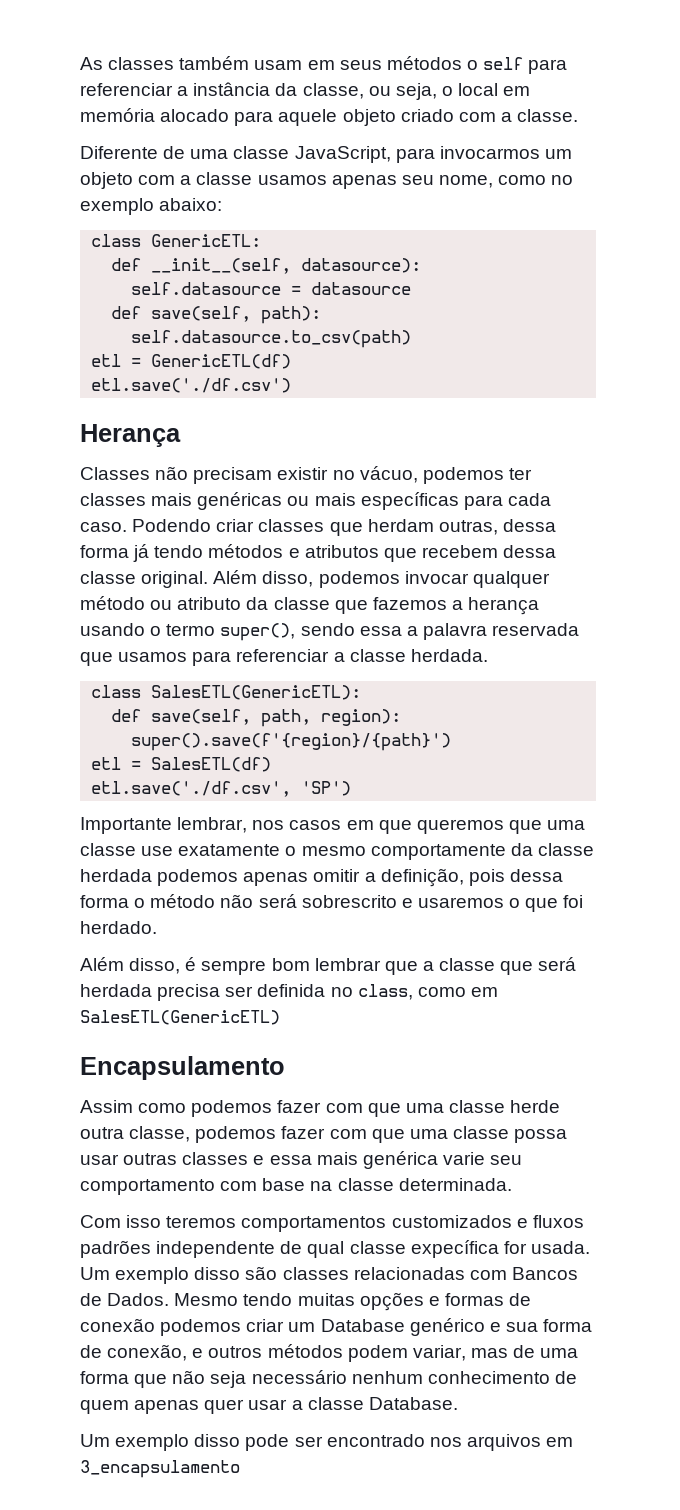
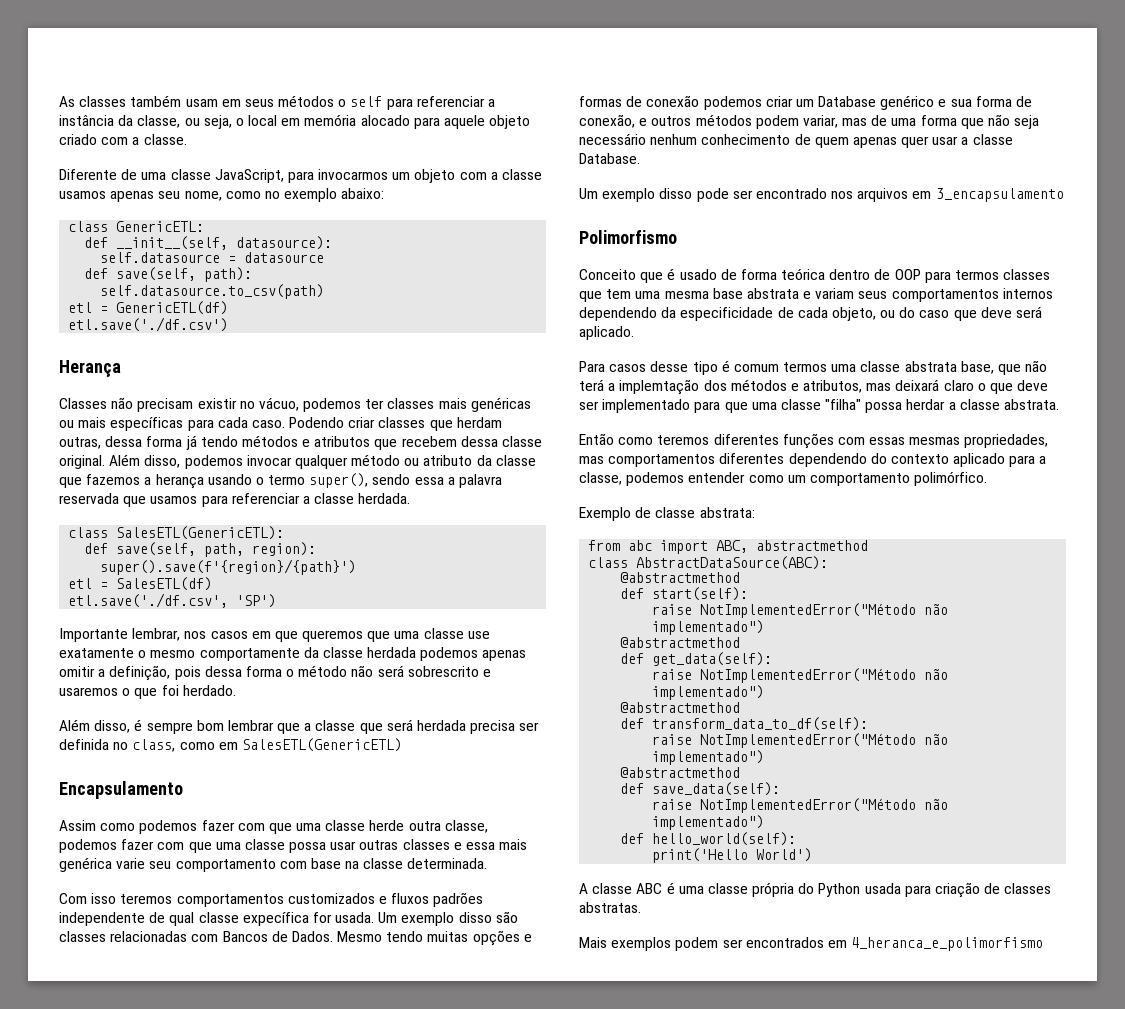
+ Polimorfismo
+ Conceito que é usado de forma teórica dentro de OOP para termos classes que tem uma mesma base abstrata e variam seus comportamentos internos dependendo da especificidade de cada objeto, ou do caso que deve será aplicado.
+ Para casos desse tipo é comum termos uma classe abstrata base, que não terá a implemtação dos métodos e atributos, mas deixará claro o que deve ser implementado para que uma classe "filha" possa herdar a classe abstrata.
+ Então como teremos diferentes funções com essas mesmas propriedades, mas comportamentos diferentes dependendo do contexto aplicado para a classe, podemos entender como um comportamento polimórfico.
+ Exemplo de classe abstrata:
+ from abc import ABC, abstractmethod
+ class AbstractDataSource(ABC):
+ @abstractmethod
+ def start(self):
+ raise NotImplementedError("Método não implementado")
+ @abstractmethod
+ def get_data(self):
+ raise NotImplementedError("Método não implementado")
+ @abstractmethod
+ def transform_data_to_df(self):
+ raise NotImplementedError("Método não implementado")
+ @abstractmethod
+ def save_data(self):
+ raise NotImplementedError("Método não implementado")
+ def hello_world(self):
+ print('Hello World')
+ A classe ABC é uma classe própria do Python usada para criação de classes abstratas.
+ Mais exemplos podem ser encontrados em 4_heranca_e_polimorfismo

